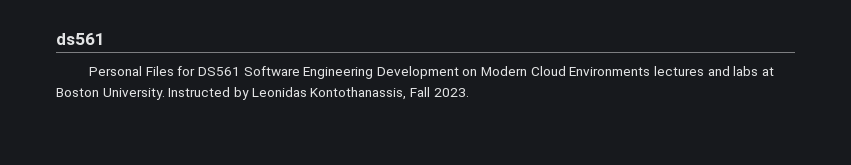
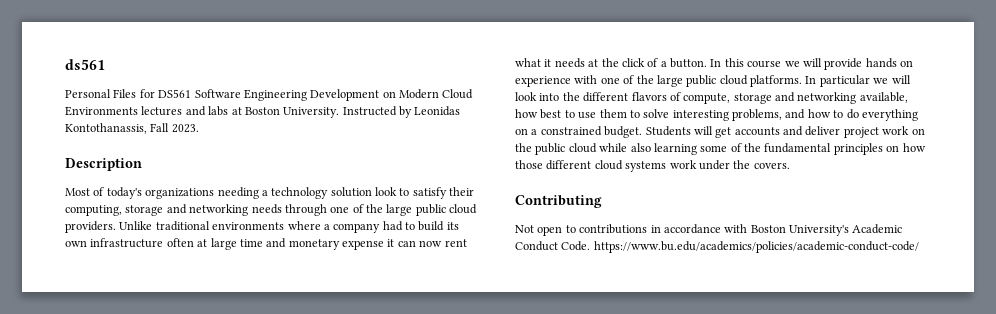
+ Description
+ Most of today's organizations needing a technology solution look to satisfy their computing, storage and networking needs through one of the large public cloud providers. Unlike traditional environments where a company had to build its own infrastructure often at large time and monetary expense it can now rent what it needs at the click of a button. In this course we will provide hands on experience with one of the large public cloud platforms. In particular we will look into the different flavors of compute, storage and networking available, how best to use them to solve interesting problems, and how to do everything on a constrained budget. Students will get accounts and deliver project work on the public cloud while also learning some of the fundamental principles on how those different cloud systems work under the covers.
+ Contributing
+ Not open to contributions in accordance with Boston University's Academic Conduct Code. https://www.bu.edu/academics/policies/academic-conduct-code/

